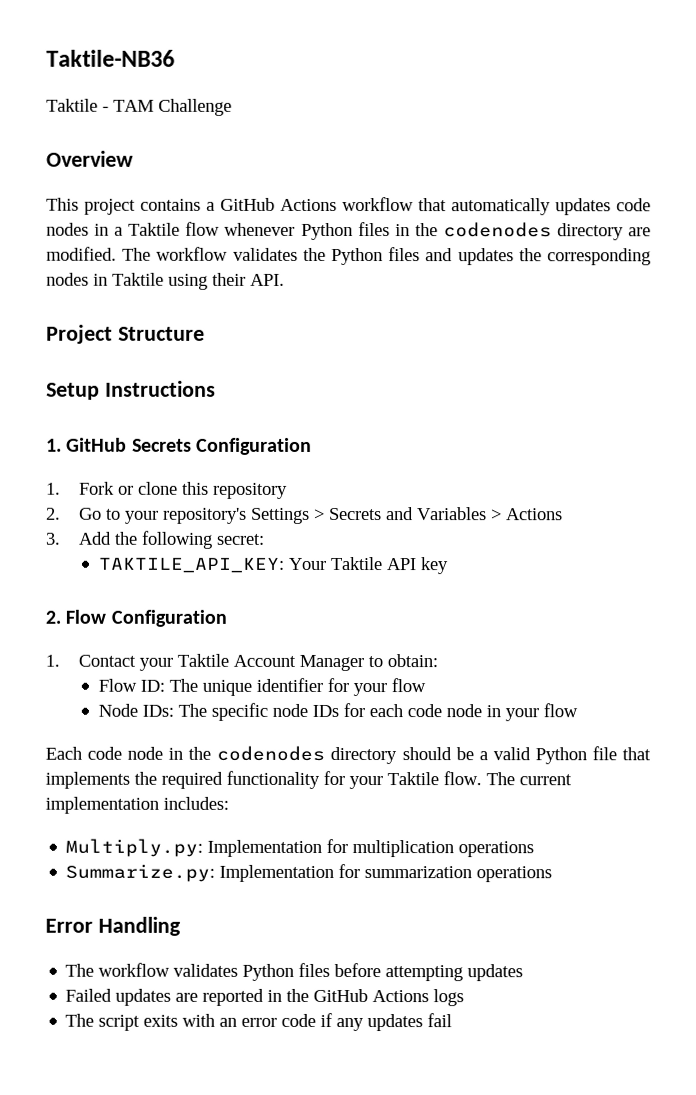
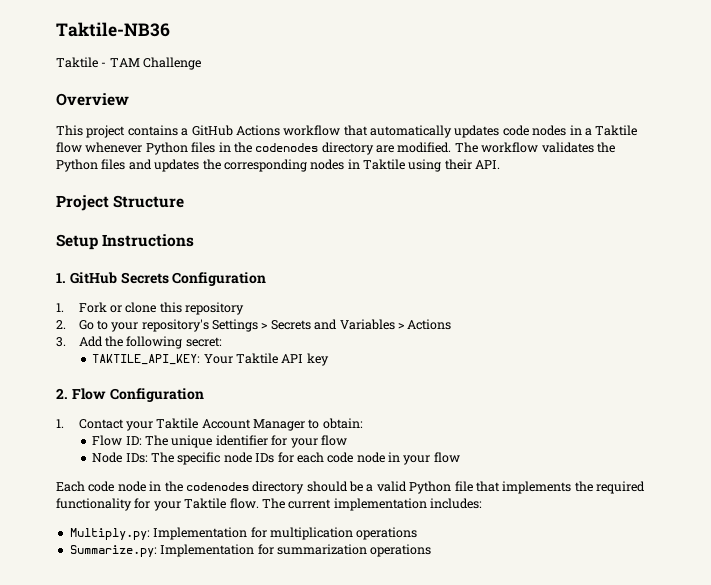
- Error Handling
- The workflow validates Python files before attempting updates
- Failed updates are reported in the GitHub Actions logs
- The script exits with an error code if any updates fail

